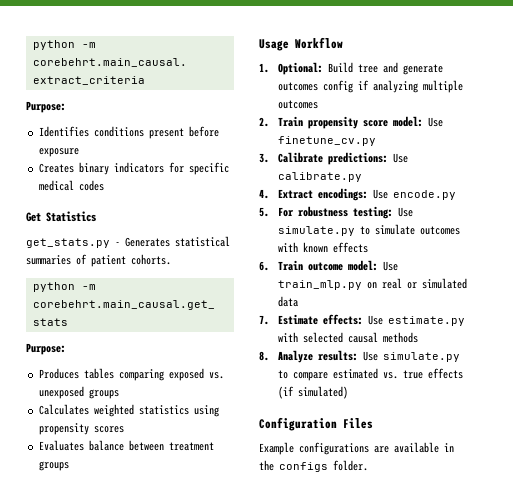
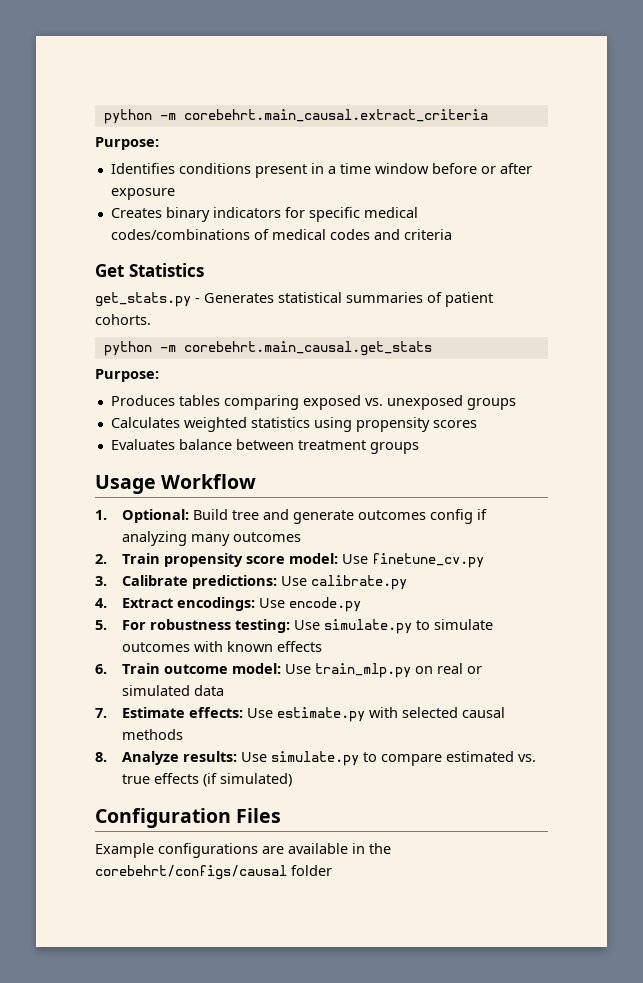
- Identifies conditions present before exposure
+ Identifies conditions present in a time window before or after exposure
- Creates binary indicators for specific medical codes
+ Creates binary indicators for specific medical codes/combinations of medical codes and criteria
- 1. Optional: Build tree and generate outcomes config if analyzing multiple outcomes
+ 1. Optional: Build tree and generate outcomes config if analyzing many outcomes
- Example configurations are available in the configs folder.
+ Example configurations are available in the corebehrt/configs/causal folder

